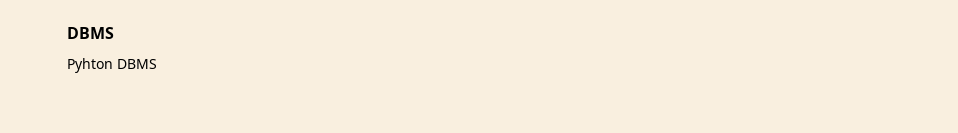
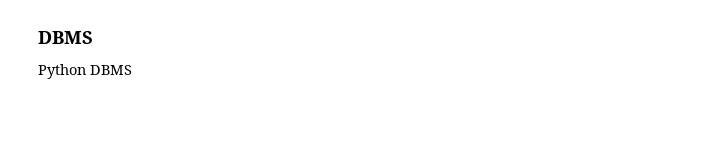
- Pyhton DBMS
+ Python DBMS

